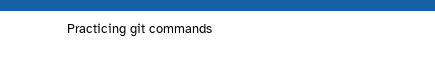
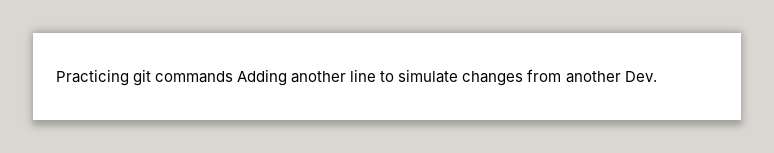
- Practicing git commands
+ Practicing git commands Adding another line to simulate changes from another Dev.

